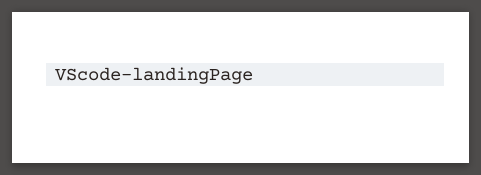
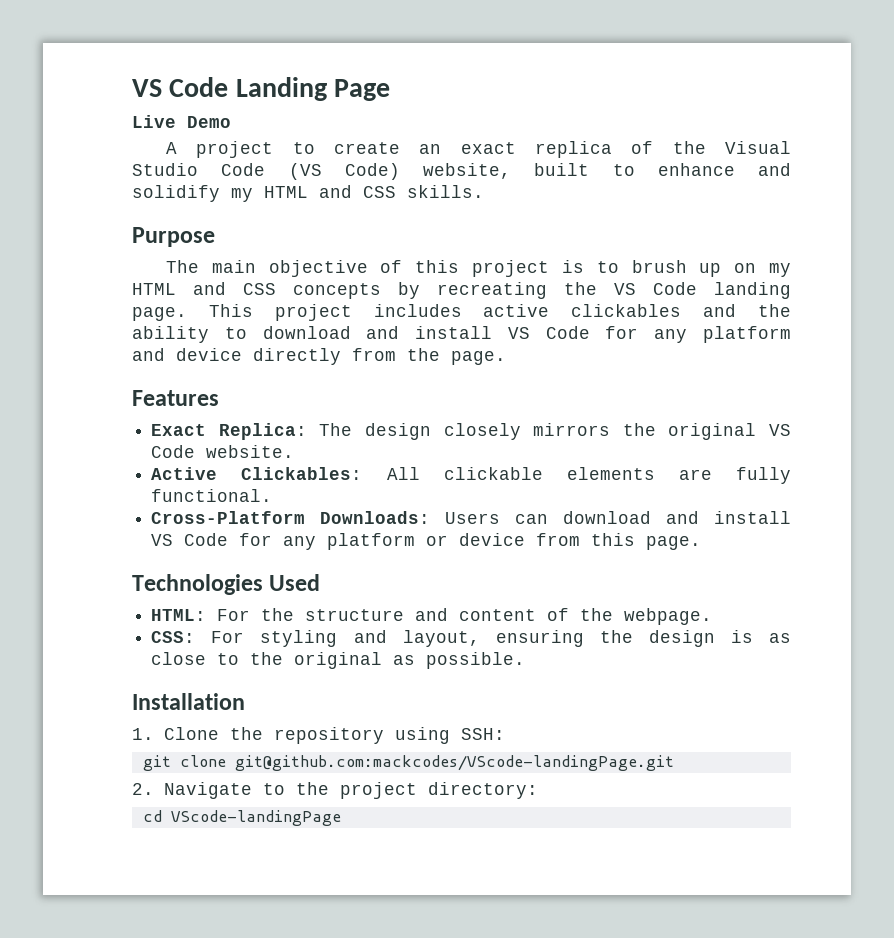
- VScode-landingPage
+ VS Code Landing Page
+ Live Demo
+ A project to create an exact replica of the Visual Studio Code (VS Code) website, built to enhance and solidify my HTML and CSS skills.
+ Purpose
+ The main objective of this project is to brush up on my HTML and CSS concepts by recreating the VS Code landing page. This project includes active clickables and the ability to download and install VS Code for any platform and device directly from the page.
+ Features
+ Exact Replica: The design closely mirrors the original VS Code website.
+ Active Clickables: All clickable elements are fully functional.
+ Cross-Platform Downloads: Users can download and install VS Code for any platform or device from this page.
+ Technologies Used
+ HTML: For the structure and content of the webpage.
+ CSS: For styling and layout, ensuring the design is as close to the original as possible.
+ Installation
+ 1. Clone the repository using SSH:
+ git clone git@github.com:mackcodes/VScode-landingPage.git
+ 2. Navigate to the project directory:
+ cd VScode-landingPage

